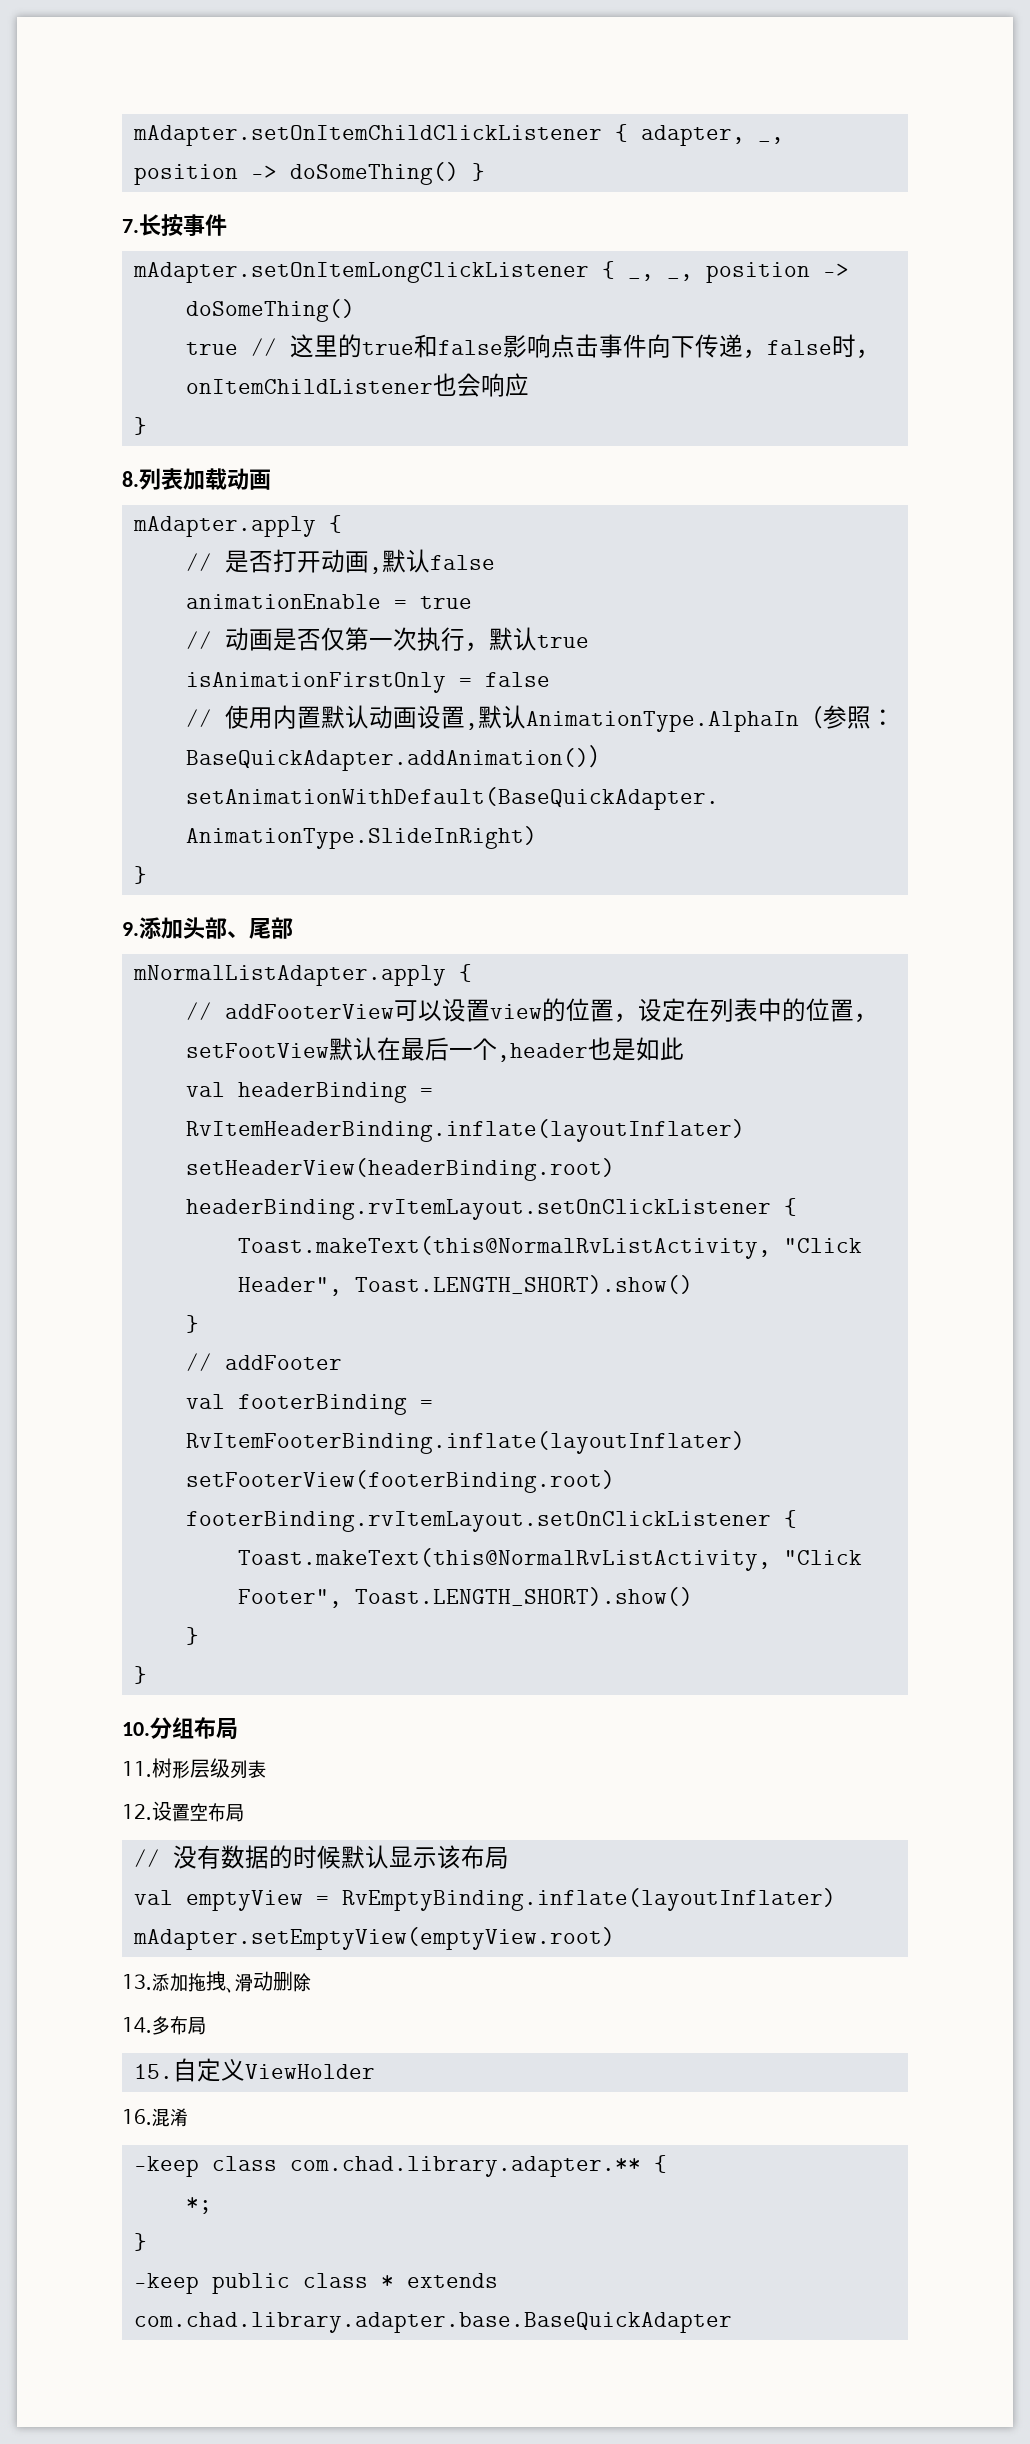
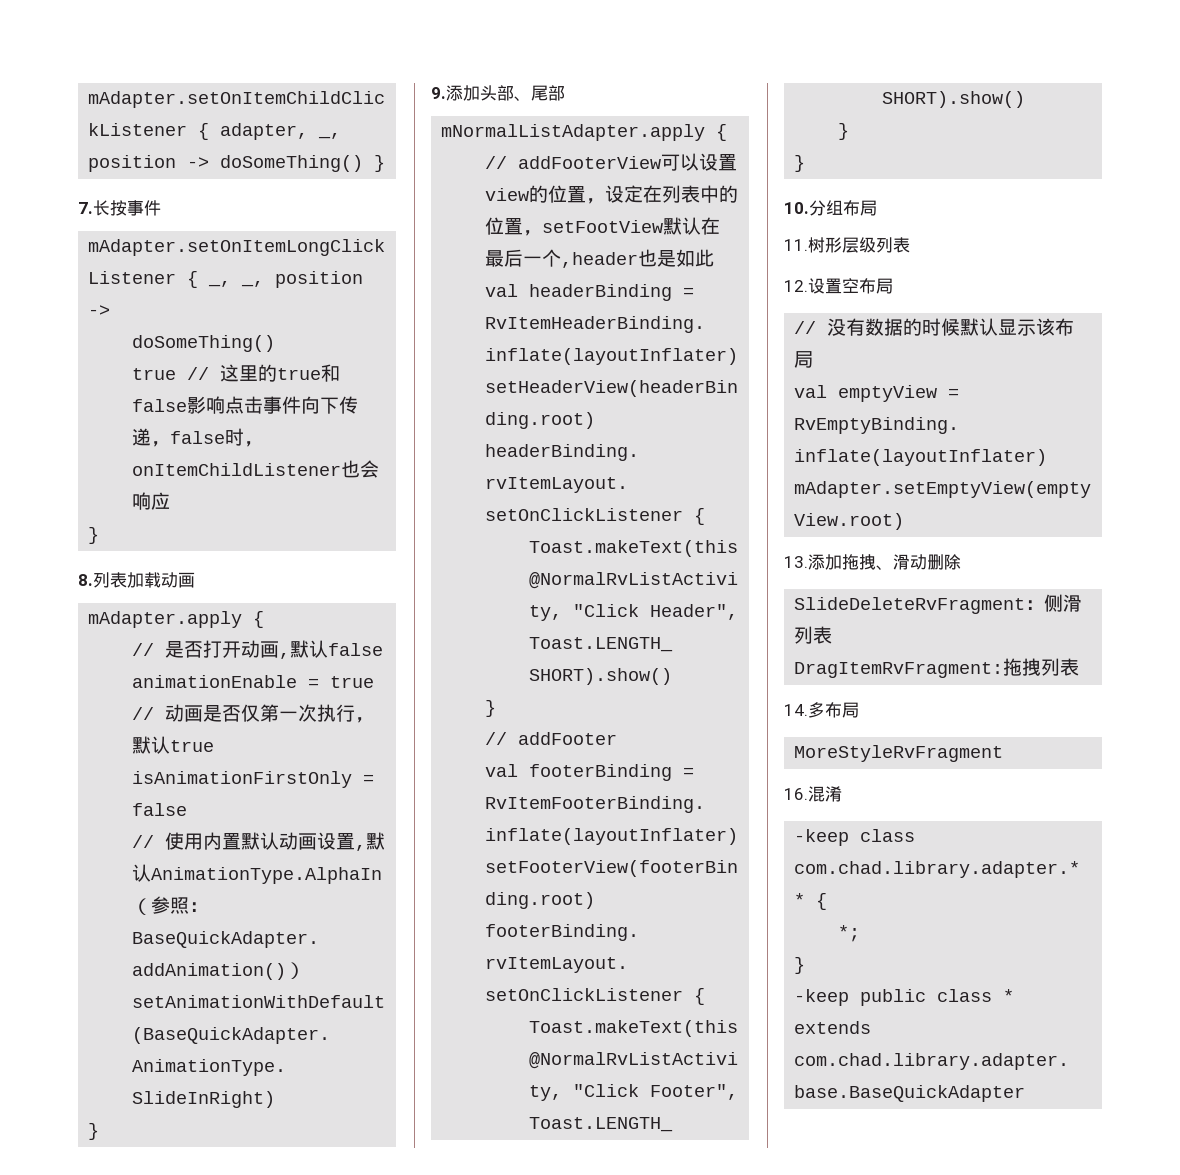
+ SlideDeleteRvFragment：侧滑列表
+ DragItemRvFragment:拖拽列表
- 15.自定义ViewHolder
+ MoreStyleRvFragment
- -keep class com.chad.library.adapter.** {
+ -keep class com.chad.library.adapter.* * {

